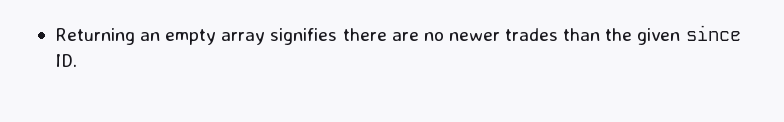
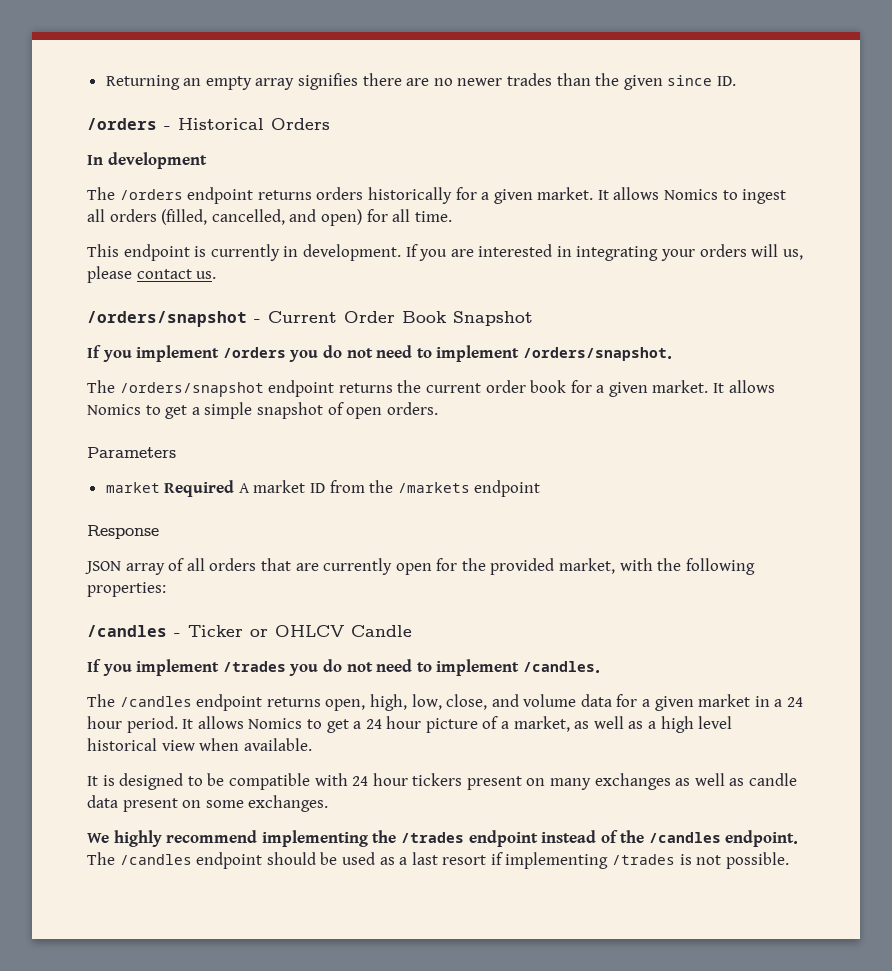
+ /orders - Historical Orders
+ In development
+ The /orders endpoint returns orders historically for a given market. It allows Nomics to ingest all orders (filled, cancelled, and open) for all time.
+ This endpoint is currently in development. If you are interested in integrating your orders will us, please contact us.
+ /orders/snapshot - Current Order Book Snapshot
+ If you implement /orders you do not need to implement /orders/snapshot.
+ The /orders/snapshot endpoint returns the current order book for a given market. It allows Nomics to get a simple snapshot of open orders.
+ Parameters
+ market Required A market ID from the /markets endpoint
+ Response
+ JSON array of all orders that are currently open for the provided market, with the following properties:
+ /candles - Ticker or OHLCV Candle
+ If you implement /trades you do not need to implement /candles.
+ The /candles endpoint returns open, high, low, close, and volume data for a given market in a 24 hour period. It allows Nomics to get a 24 hour picture of a market, as well as a high level historical view when available.
+ It is designed to be compatible with 24 hour tickers present on many exchanges as well as candle data present on some exchanges.
+ We highly recommend implementing the /trades endpoint instead of the /candles endpoint. The /candles endpoint should be used as a last resort if implementing /trades is not possible.

